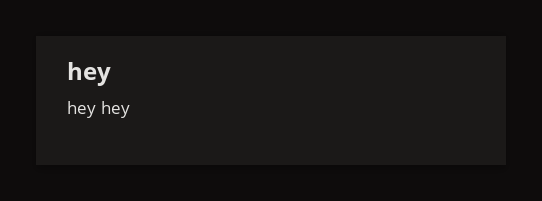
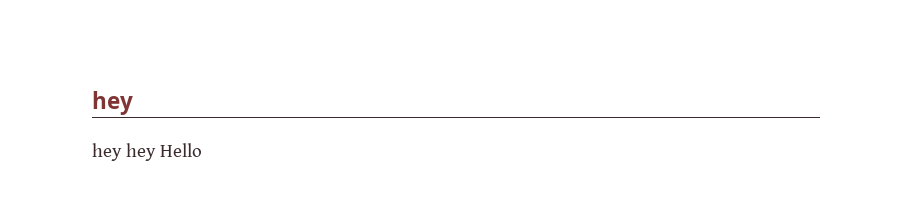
- hey hey
+ hey hey Hello

